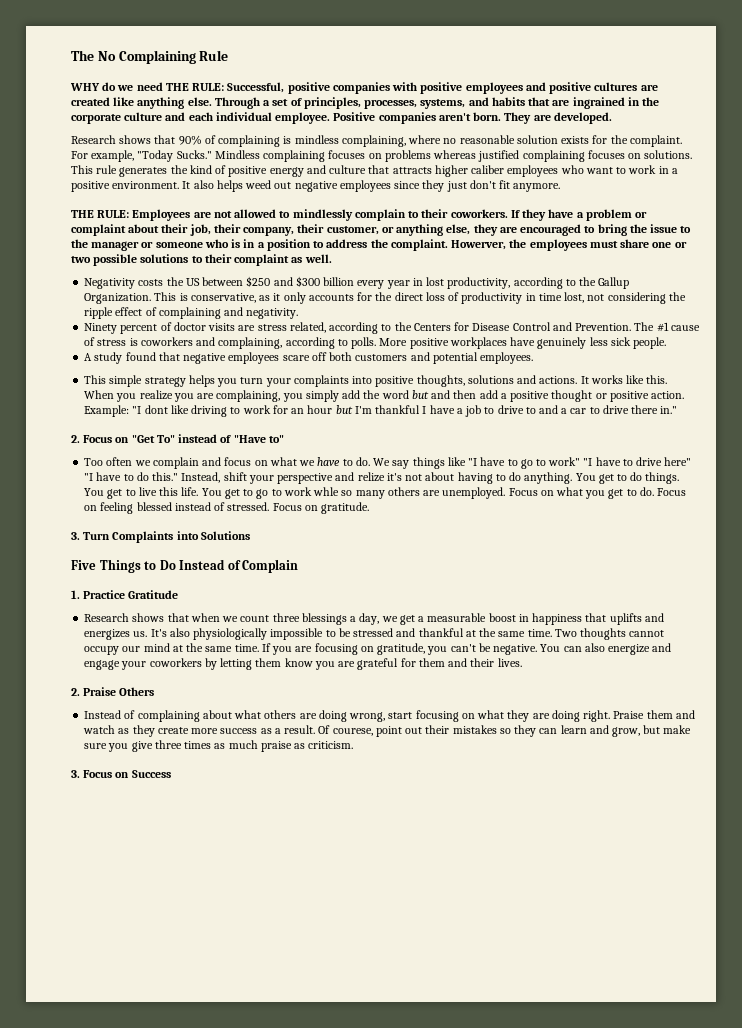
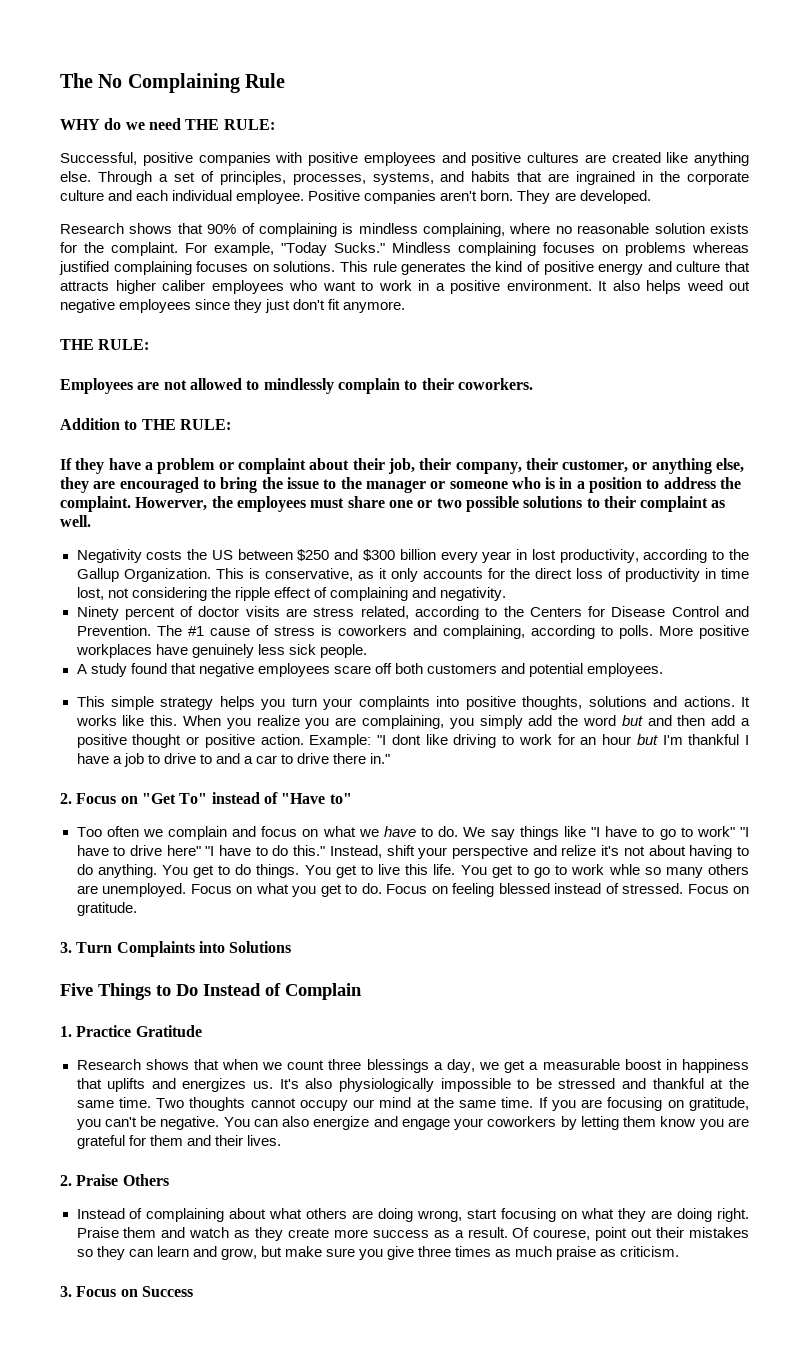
- WHY do we need THE RULE: Successful, positive companies with positive employees and positive cultures are created like anything else.
+ WHY do we need THE RULE:
+ Successful, positive companies with positive employees and positive cultures are created like anything else.
  It also helps weed out negative employees since they just don't fit anymore.
- THE RULE: Employees are not allowed to mindlessly complain to their coworkers. If they have a problem or complaint about their job, their company, their customer, or anything else, they are encouraged to bring the issue to the manager or someone who is in a position to address the complaint.
+ THE RULE:
+ Employees are not allowed to mindlessly complain to their coworkers.
+ Addition to THE RULE:
+ If they have a problem or complaint about their job, their company, their customer, or anything else, they are encouraged to bring the issue to the manager or someone who is in a position to address the complaint.

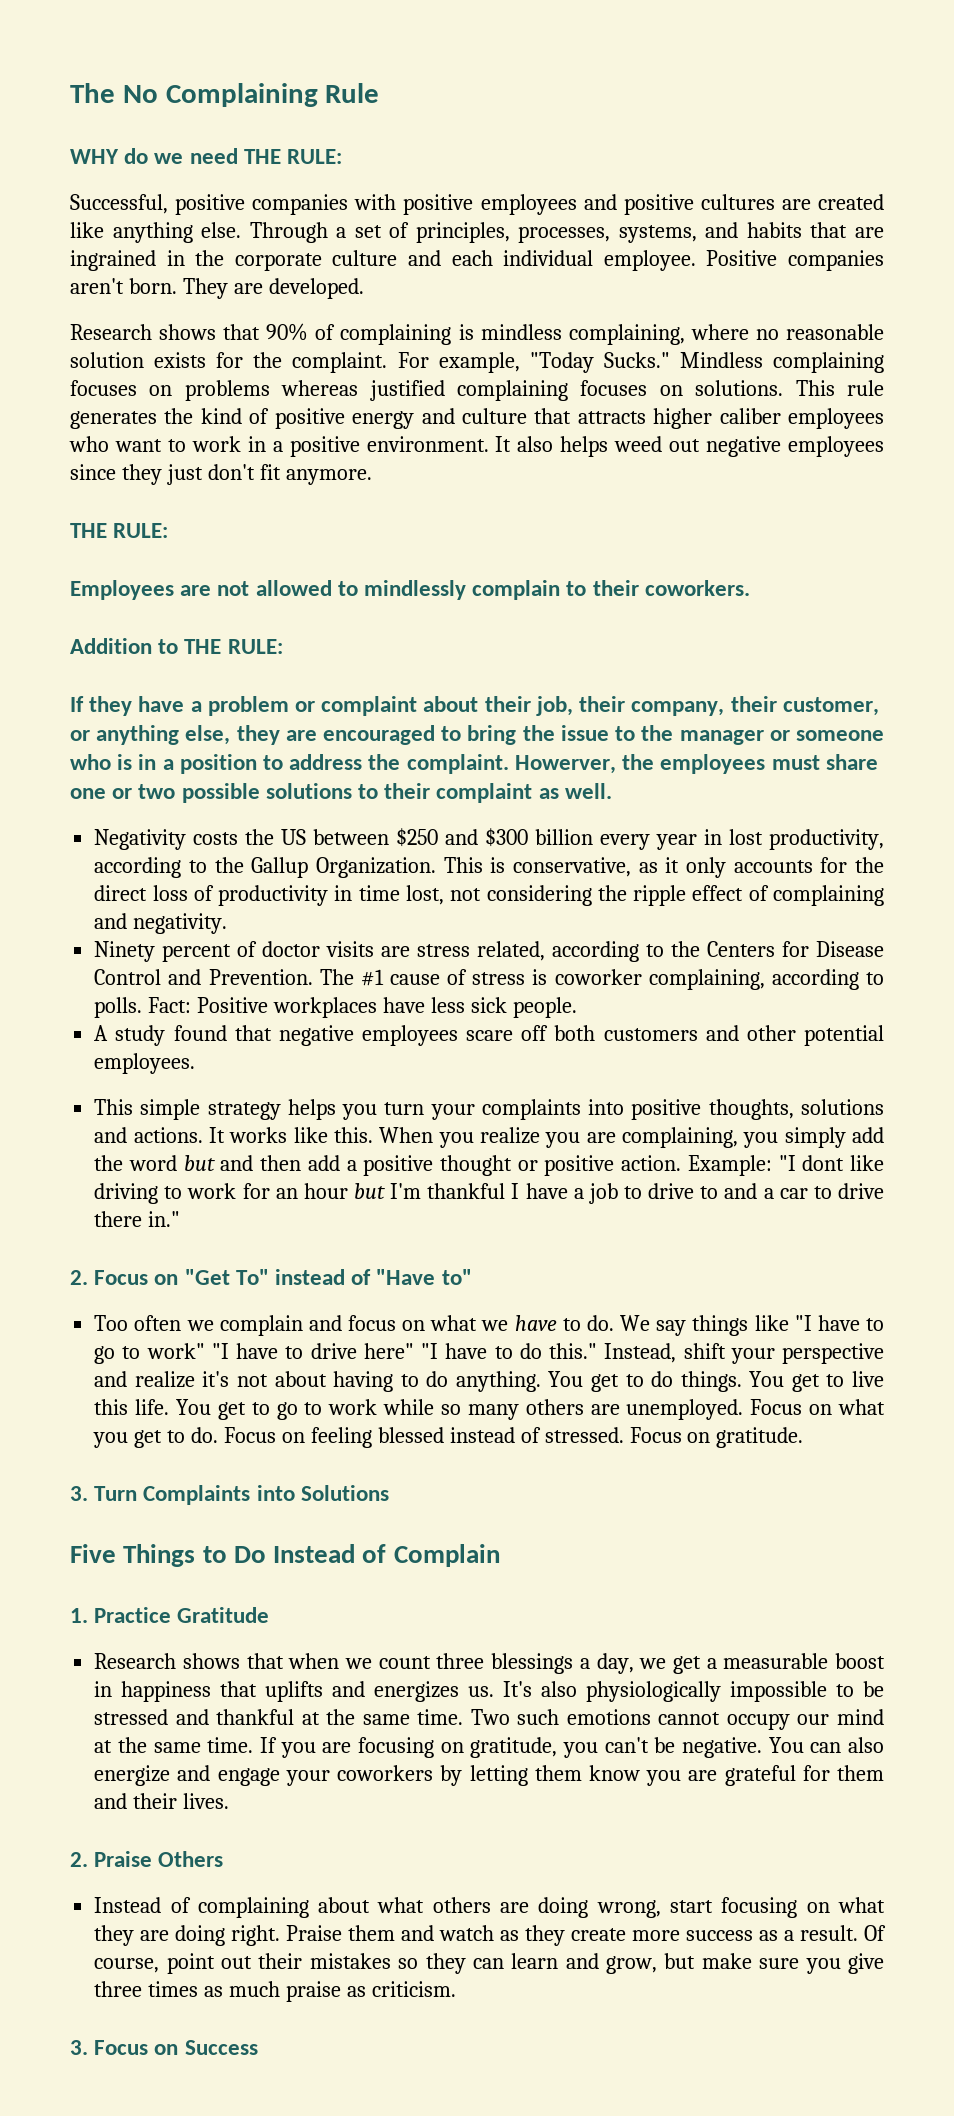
- The #1 cause of stress is coworkers and complaining, according to polls.
+ The #1 cause of stress is coworker complaining, according to polls.
- More positive workplaces have genuinely less sick people.
+ Fact: Positive workplaces have less sick people.
- A study found that negative employees scare off both customers and potential employees.
+ A study found that negative employees scare off both customers and other potential employees.
- Instead, shift your perspective and relize it's not about having to do anything.
+ Instead, shift your perspective and realize it's not about having to do anything.
- You get to go to work whle so many others are unemployed.
+ You get to go to work while so many others are unemployed.
- Two thoughts cannot occupy our mind at the same time.
+ Two such emotions cannot occupy our mind at the same time.
- Of courese, point out their mistakes so they can learn and grow, but make sure you give three times as much praise as criticism.
+ Of course, point out their mistakes so they can learn and grow, but make sure you give three times as much praise as criticism.

